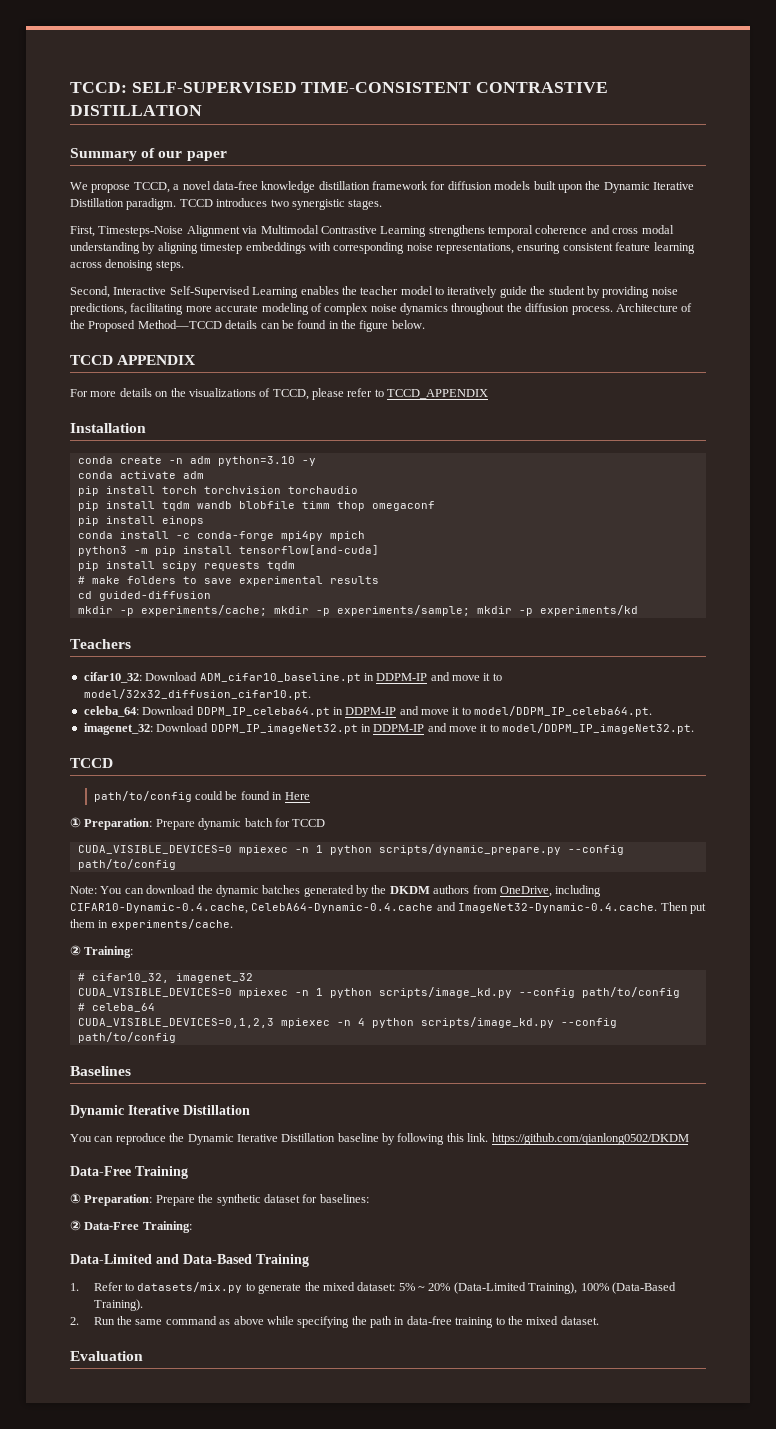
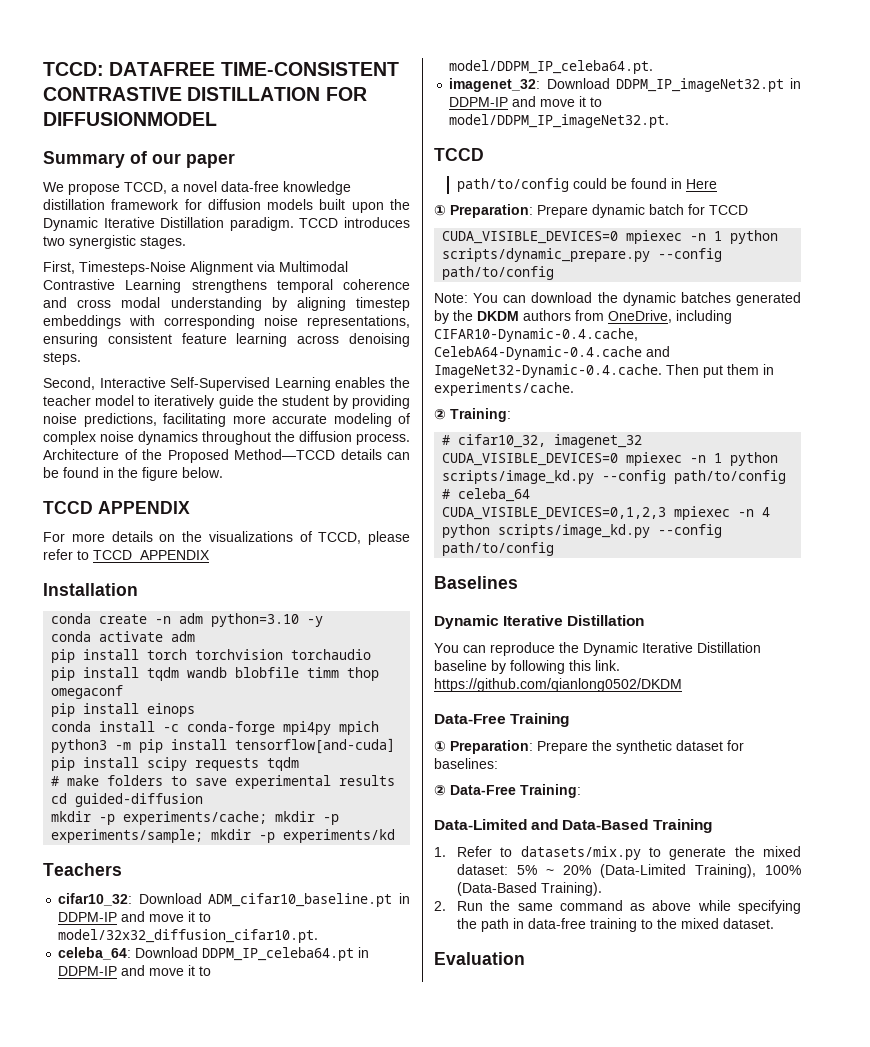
- TCCD: SELF-SUPERVISED TIME-CONSISTENT CONTRASTIVE DISTILLATION
+ TCCD: DATAFREE TIME-CONSISTENT CONTRASTIVE DISTILLATION FOR DIFFUSIONMODEL

